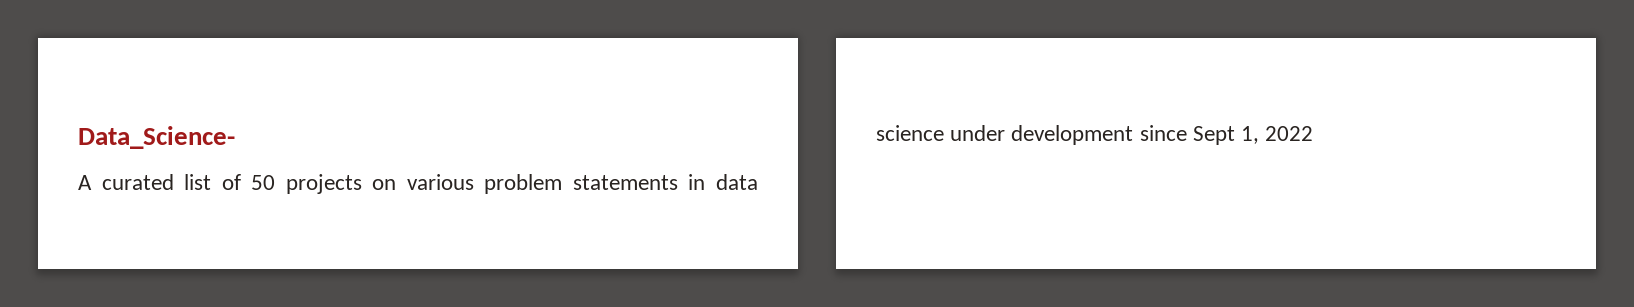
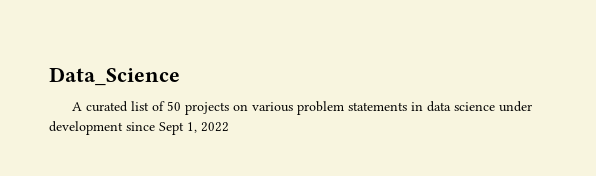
- Data_Science-
+ Data_Science

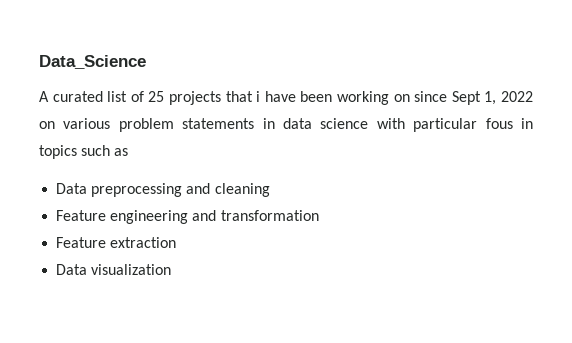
- A curated list of 50 projects on various problem statements in data science under development since Sept 1, 2022
+ A curated list of 25 projects that i have been working on since Sept 1, 2022 on various problem statements in data science with particular fous in topics such as
+ Data preprocessing and cleaning
+ Feature engineering and transformation
+ Feature extraction
+ Data visualization

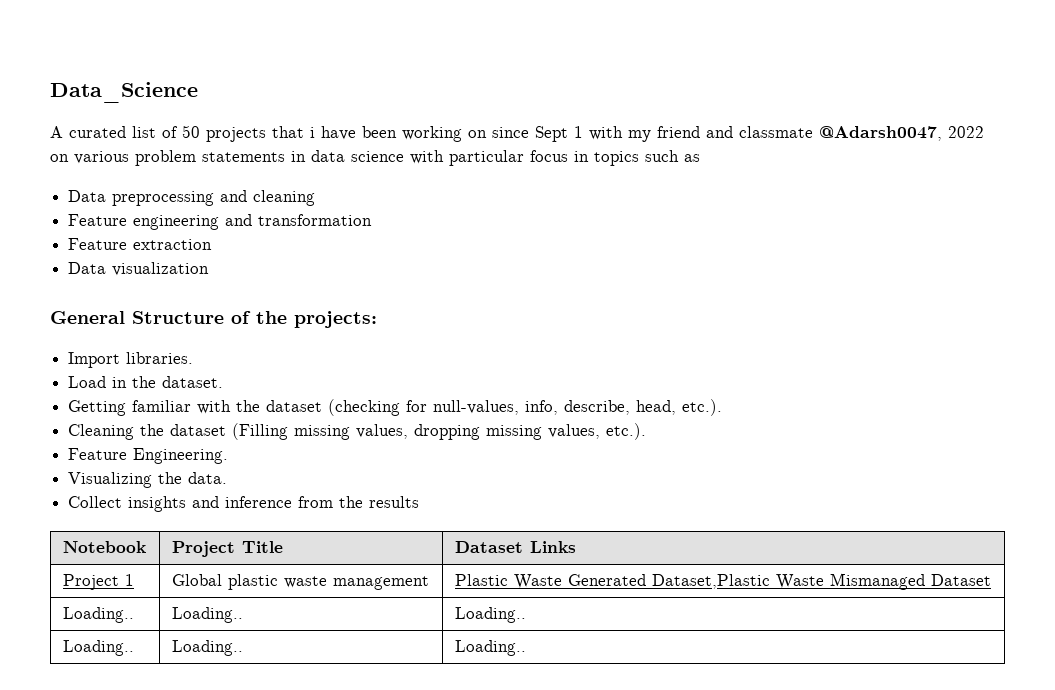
- A curated list of 25 projects that i have been working on since Sept 1, 2022 on various problem statements in data science with particular fous in topics such as
+ A curated list of 50 projects that i have been working on since Sept 1 with my friend and classmate @Adarsh0047, 2022 on various problem statements in data science with particular focus in topics such as
+ General Structure of the projects:
+ Import libraries.
+ Load in the dataset.
+ Getting familiar with the dataset (checking for null-values, info, describe, head, etc.).
+ Cleaning the dataset (Filling missing values, dropping missing values, etc.).
+ Feature Engineering.
+ Visualizing the data.
+ Collect insights and inference from the results
+ Notebook | Project Title | Dataset Links
+ Project 1 | Global plastic waste management | Plastic Waste Generated Dataset,Plastic Waste Mismanaged Dataset
+ Loading.. | Loading.. | Loading..
+ Loading.. | Loading.. | Loading..

